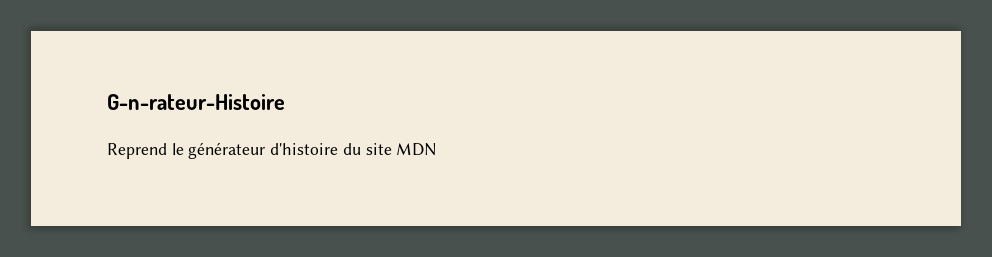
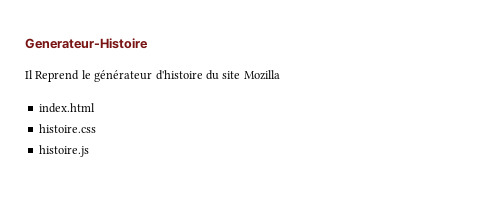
- G-n-rateur-Histoire
- Reprend le générateur d'histoire du site MDN
+ Generateur-Histoire
+ Il Reprend le générateur d'histoire du site Mozilla
+ index.html
+ histoire.css
+ histoire.js

